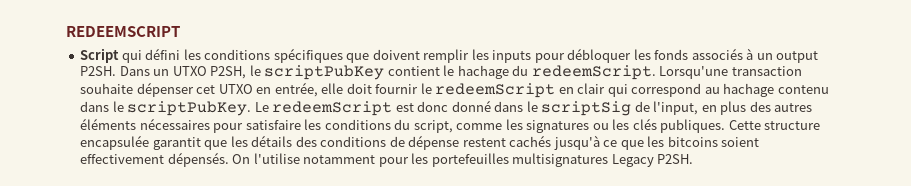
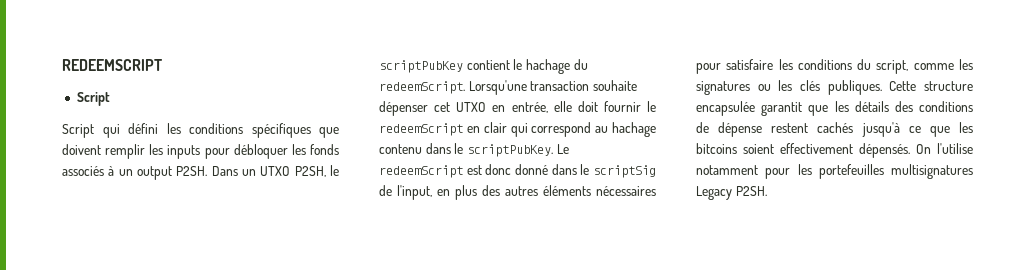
  REDEEMSCRIPT
+ Script

